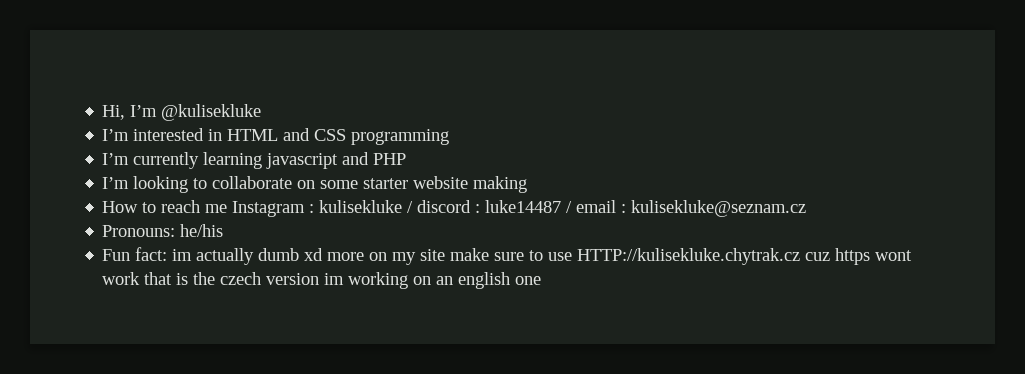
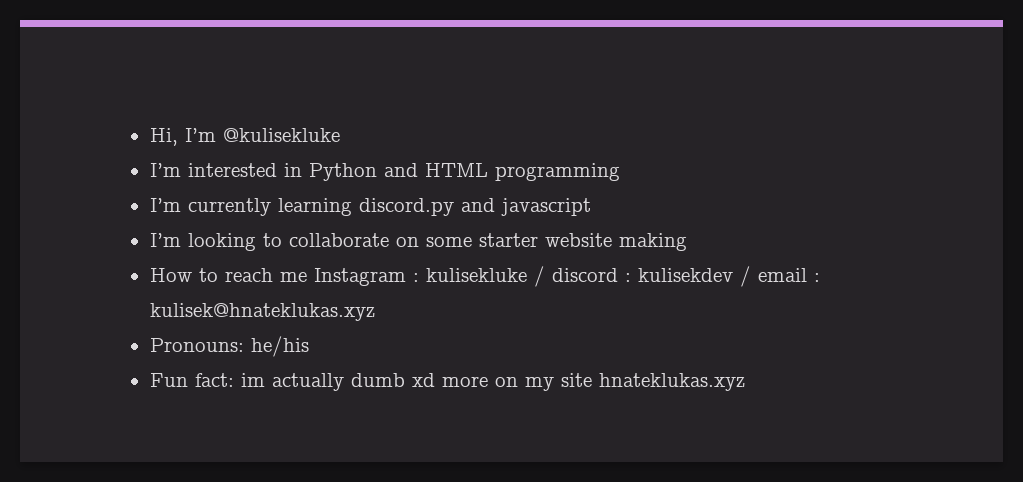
- I’m interested in HTML and CSS programming
+ I’m interested in Python and HTML programming
- I’m currently learning javascript and PHP
+ I’m currently learning discord.py and javascript
- How to reach me Instagram : kulisekluke / discord : luke14487 / email : kulisekluke@seznam.cz
+ How to reach me Instagram : kulisekluke / discord : kulisekdev / email : kulisek@hnateklukas.xyz
- Fun fact: im actually dumb xd more on my site make sure to use HTTP://kulisekluke.chytrak.cz cuz https wont work that is the czech version im working on an english one
+ Fun fact: im actually dumb xd more on my site hnateklukas.xyz

